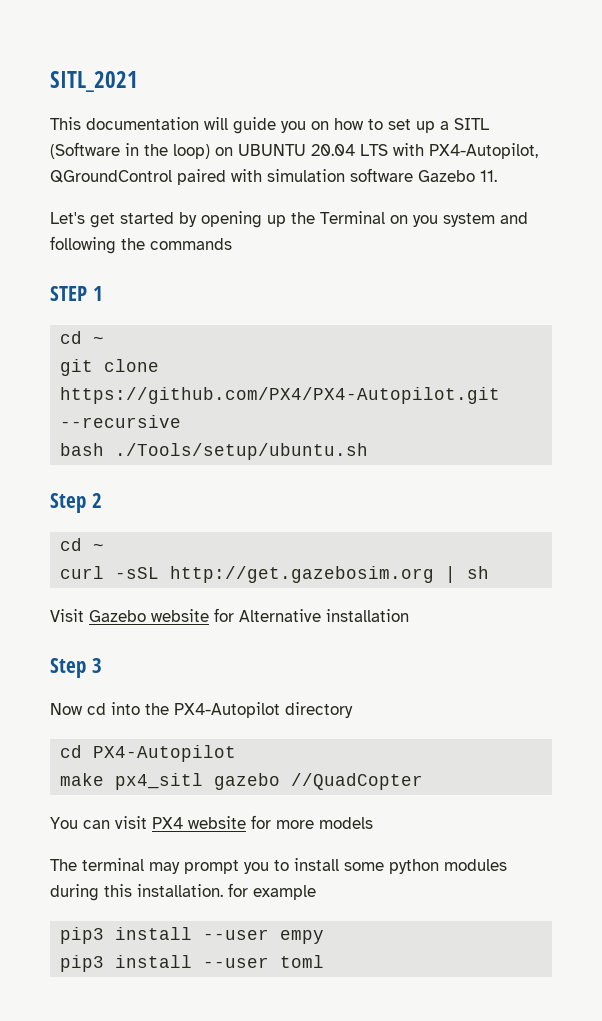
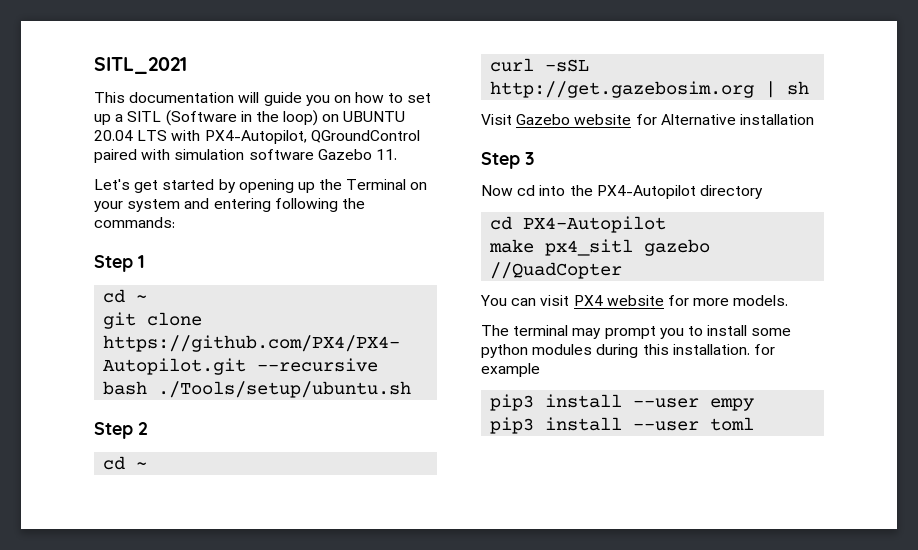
- Let's get started by opening up the Terminal on you system and following the commands
- STEP 1
+ Let's get started by opening up the Terminal on your system and entering following the commands:
+ Step 1
- You can visit PX4 website for more models
+ You can visit PX4 website for more models.

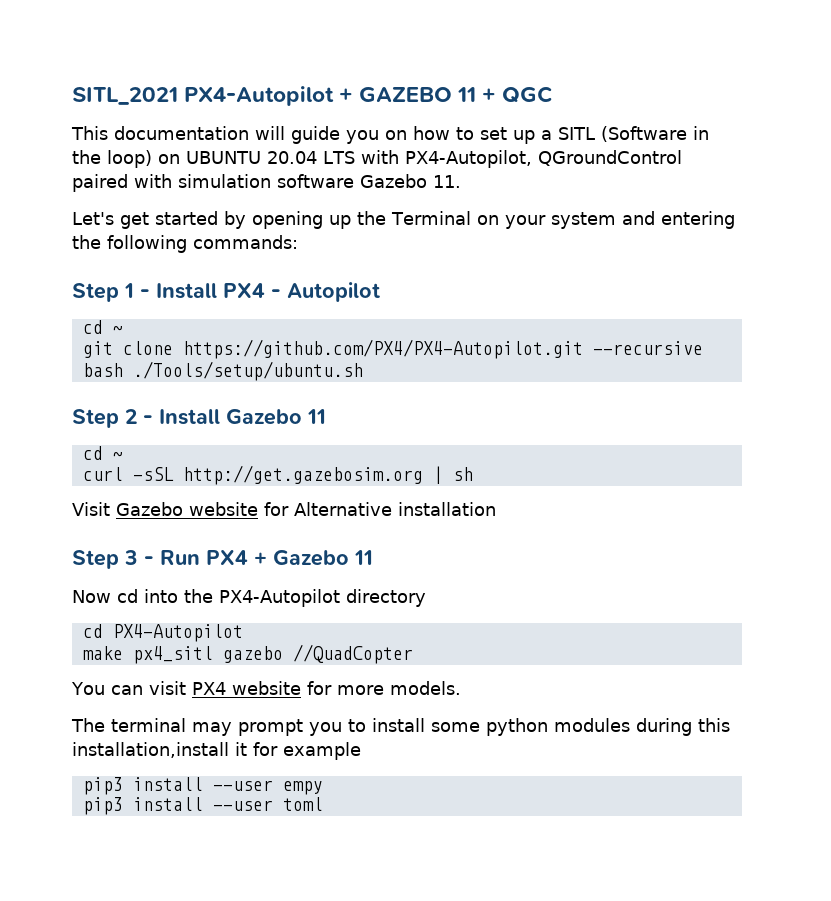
- SITL_2021
+ SITL_2021 PX4-Autopilot + GAZEBO 11 + QGC
- Let's get started by opening up the Terminal on your system and entering following the commands:
+ Let's get started by opening up the Terminal on your system and entering the following commands:
- Step 1
+ Step 1 - Install PX4 - Autopilot
- Step 2
+ Step 2 - Install Gazebo 11
- Step 3
+ Step 3 - Run PX4 + Gazebo 11
- The terminal may prompt you to install some python modules during this installation. for example
+ The terminal may prompt you to install some python modules during this installation,install it for example

